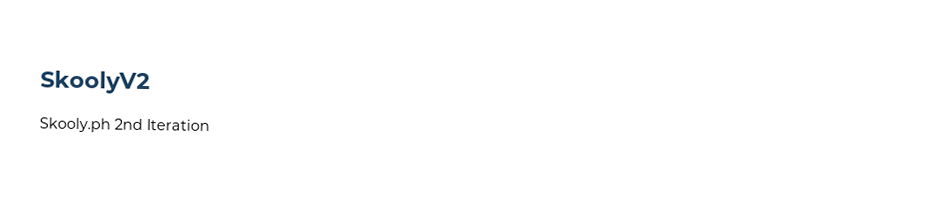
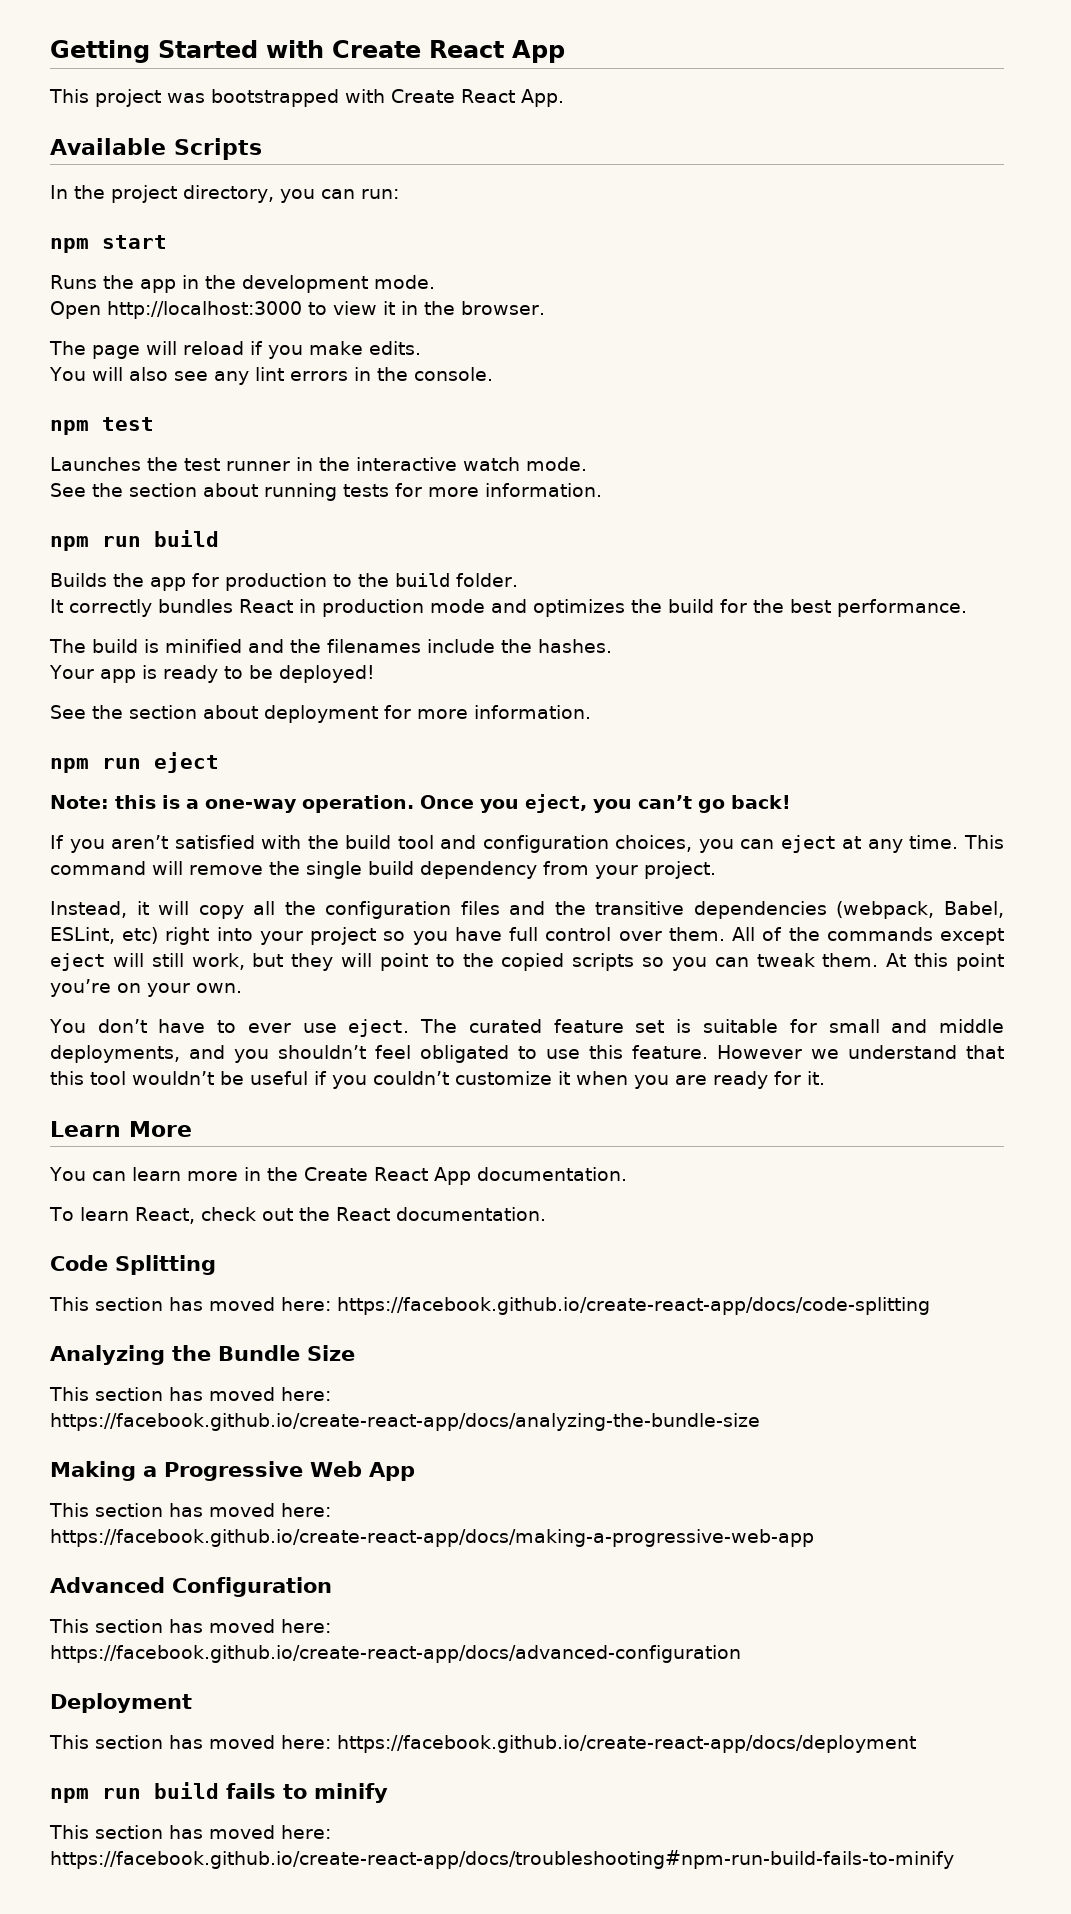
- SkoolyV2
- Skooly.ph 2nd Iteration
+ Getting Started with Create React App
+ This project was bootstrapped with Create React App.
+ Available Scripts
+ In the project directory, you can run:
+ npm start
+ Runs the app in the development mode.
+ Open http://localhost:3000 to view it in the browser.
+ The page will reload if you make edits.
+ You will also see any lint errors in the console.
+ npm test
+ Launches the test runner in the interactive watch mode.
+ See the section about running tests for more information.
+ npm run build
+ Builds the app for production to the build folder.
+ It correctly bundles React in production mode and optimizes the build for the best performance.
+ The build is minified and the filenames include the hashes.
+ Your app is ready to be deployed!
+ See the section about deployment for more information.
+ npm run eject
+ Note: this is a one-way operation. Once you eject, you can’t go back!
+ If you aren’t satisfied with the build tool and configuration choices, you can eject at any time. This command will remove the single build dependency from your project.
+ Instead, it will copy all the configuration files and the transitive dependencies (webpack, Babel, ESLint, etc) right into your project so you have full control over them. All of the commands except eject will still work, but they will point to the copied scripts so you can tweak them. At this point you’re on your own.
+ You don’t have to ever use eject. The curated feature set is suitable for small and middle deployments, and you shouldn’t feel obligated to use this feature. However we understand that this tool wouldn’t be useful if you couldn’t customize it when you are ready for it.
+ Learn More
+ You can learn more in the Create React App documentation.
+ To learn React, check out the React documentation.
+ Code Splitting
+ This section has moved here: https://facebook.github.io/create-react-app/docs/code-splitting
+ Analyzing the Bundle Size
+ This section has moved here: https://facebook.github.io/create-react-app/docs/analyzing-the-bundle-size
+ Making a Progressive Web App
+ This section has moved here: https://facebook.github.io/create-react-app/docs/making-a-progressive-web-app
+ Advanced Configuration
+ This section has moved here: https://facebook.github.io/create-react-app/docs/advanced-configuration
+ Deployment
+ This section has moved here: https://facebook.github.io/create-react-app/docs/deployment
+ npm run build fails to minify
+ This section has moved here: https://facebook.github.io/create-react-app/docs/troubleshooting#npm-run-build-fails-to-minify

